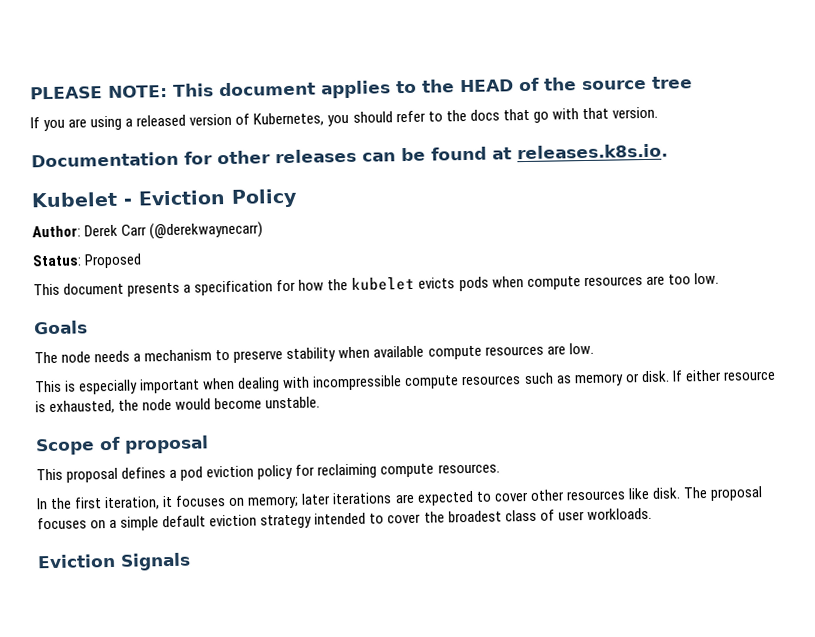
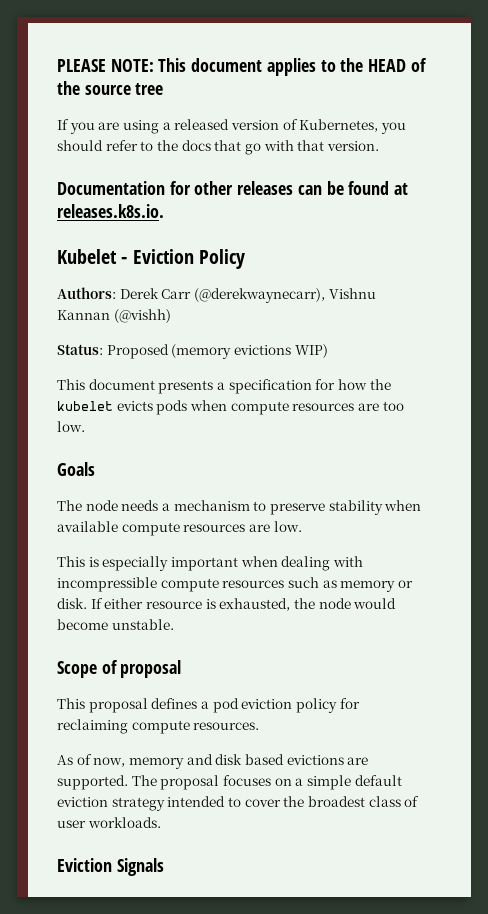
- Author: Derek Carr (@derekwaynecarr)
+ Authors: Derek Carr (@derekwaynecarr), Vishnu Kannan (@vishh)
- Status: Proposed
+ Status: Proposed (memory evictions WIP)
- In the first iteration, it focuses on memory; later iterations are expected to cover other resources like disk.
+ As of now, memory and disk based evictions are supported.

